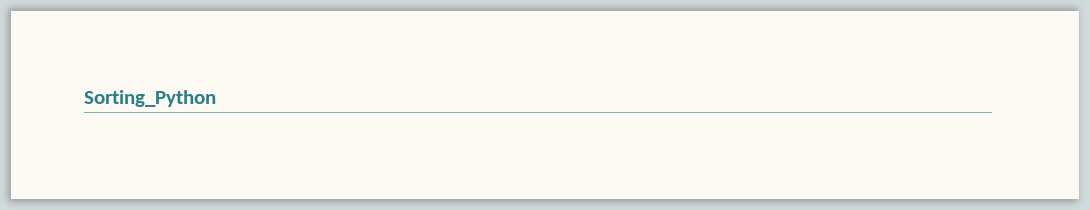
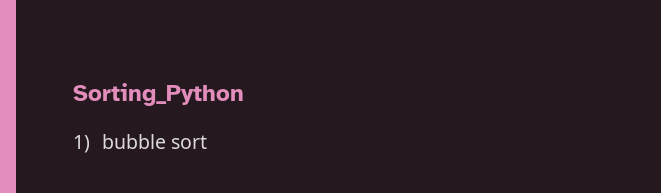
+ 1) bubble sort

